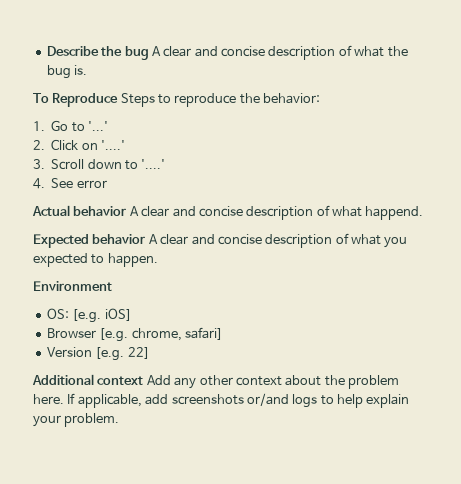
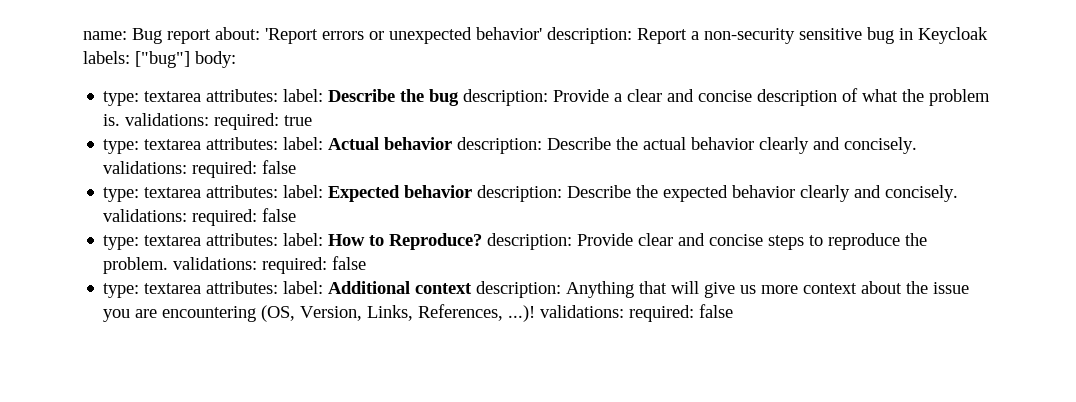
- Describe the bug A clear and concise description of what the bug is.
- To Reproduce Steps to reproduce the behavior:
- 1. Go to '...'
- 2. Click on '....'
- 3. Scroll down to '....'
- 4. See error
- Actual behavior A clear and concise description of what happend.
- Expected behavior A clear and concise description of what you expected to happen.
- Environment
- OS: [e.g. iOS]
- Browser [e.g. chrome, safari]
- Version [e.g. 22]
- Additional context Add any other context about the problem here. If applicable, add screenshots or/and logs to help explain your problem.
+ name: Bug report about: 'Report errors or unexpected behavior' description: Report a non-security sensitive bug in Keycloak labels: ["bug"] body:
+ type: textarea attributes: label: Describe the bug description: Provide a clear and concise description of what the problem is. validations: required: true
+ type: textarea attributes: label: Actual behavior description: Describe the actual behavior clearly and concisely. validations: required: false
+ type: textarea attributes: label: Expected behavior description: Describe the expected behavior clearly and concisely. validations: required: false
+ type: textarea attributes: label: How to Reproduce? description: Provide clear and concise steps to reproduce the problem. validations: required: false
+ type: textarea attributes: label: Additional context description: Anything that will give us more context about the issue you are encountering (OS, Version, Links, References, ...)! validations: required: false

